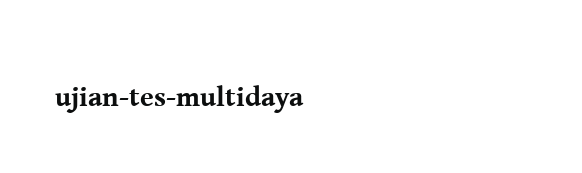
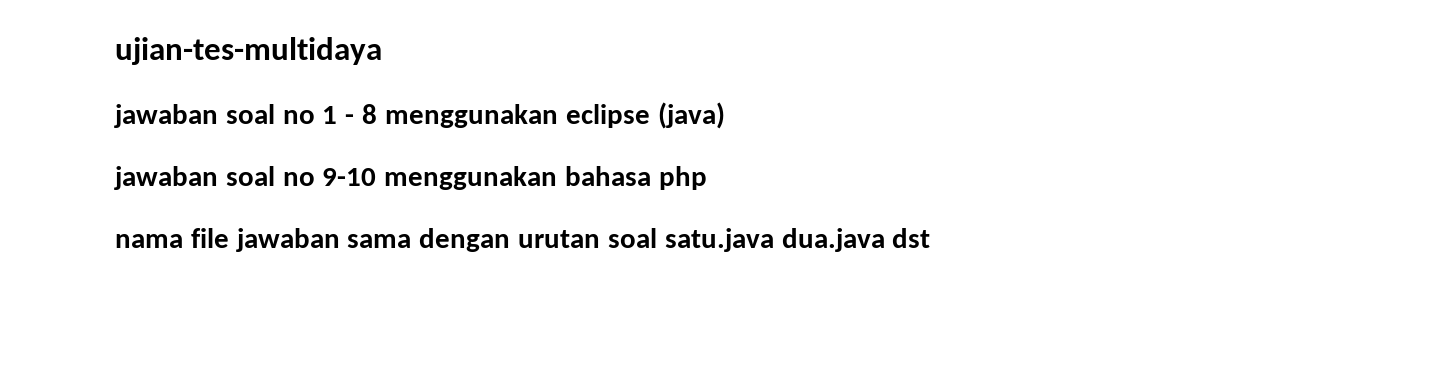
+ jawaban soal no 1 - 8 menggunakan eclipse (java)
+ jawaban soal no 9-10 menggunakan bahasa php
+ nama file jawaban sama dengan urutan soal satu.java dua.java dst

